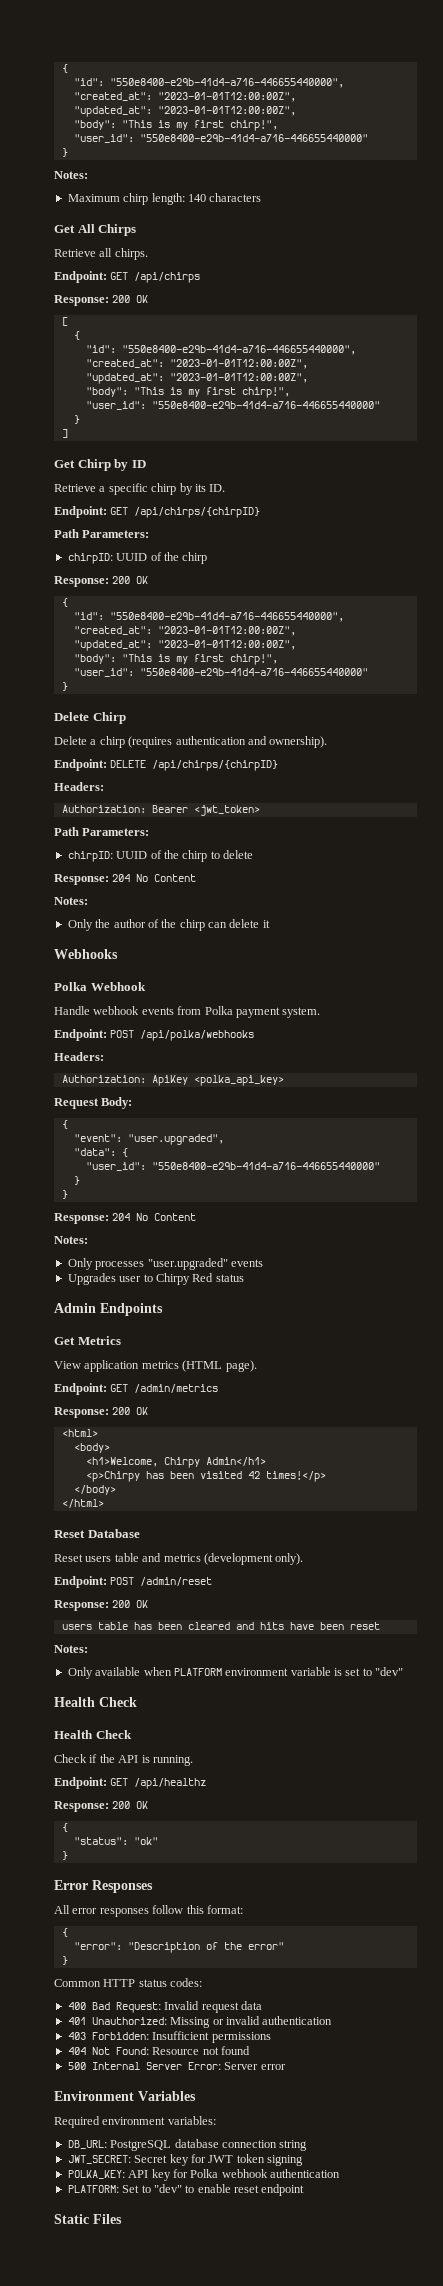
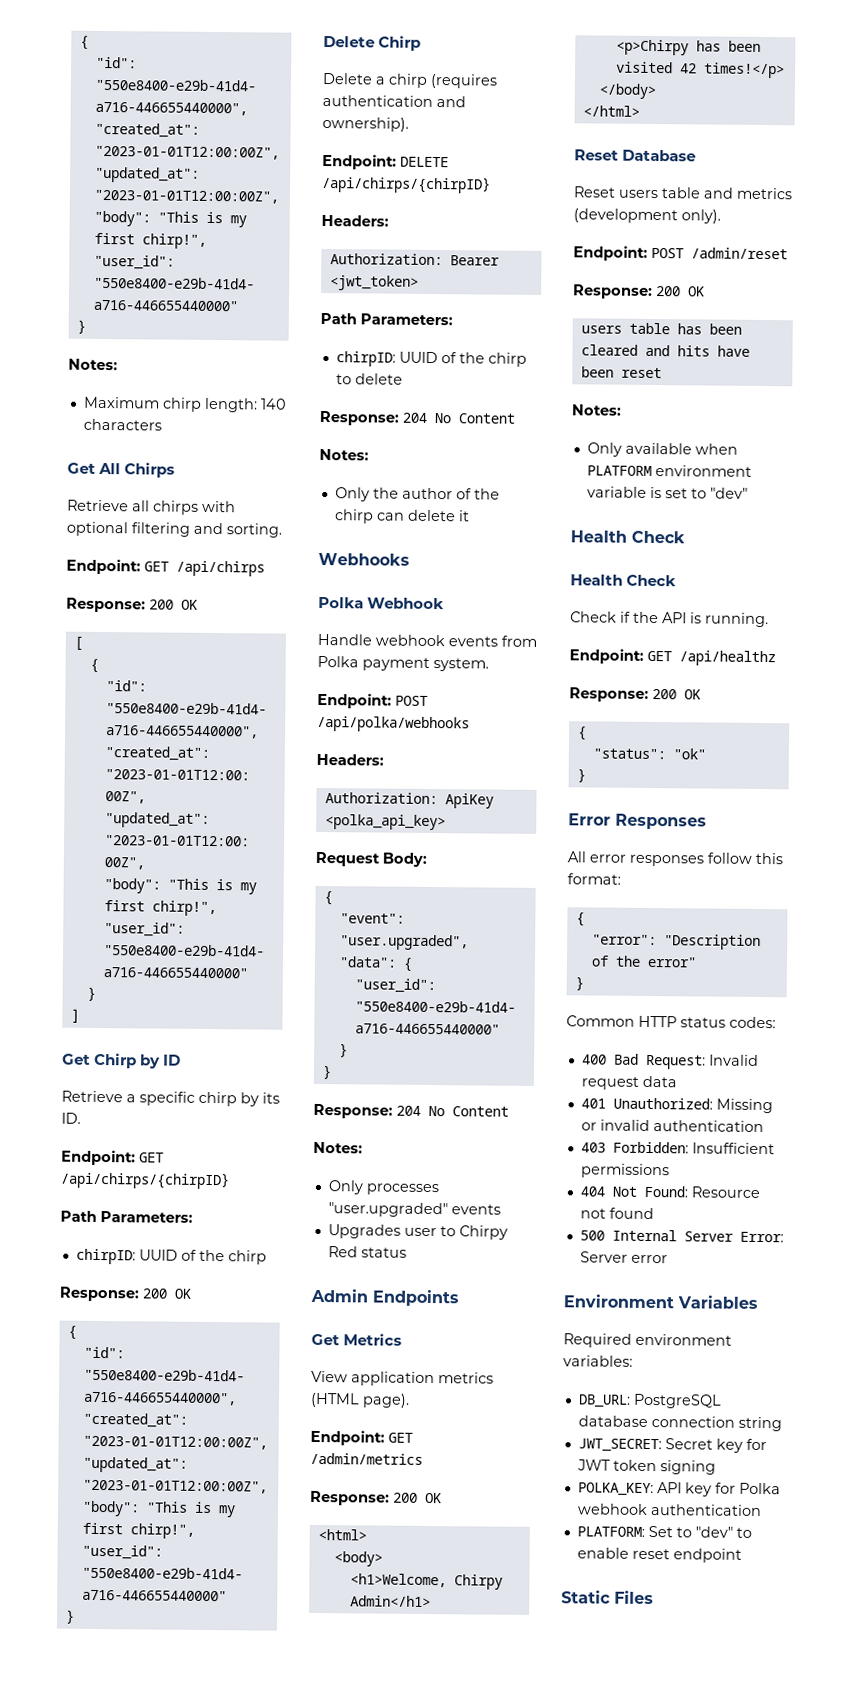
- Retrieve all chirps.
+ Retrieve all chirps with optional filtering and sorting.

